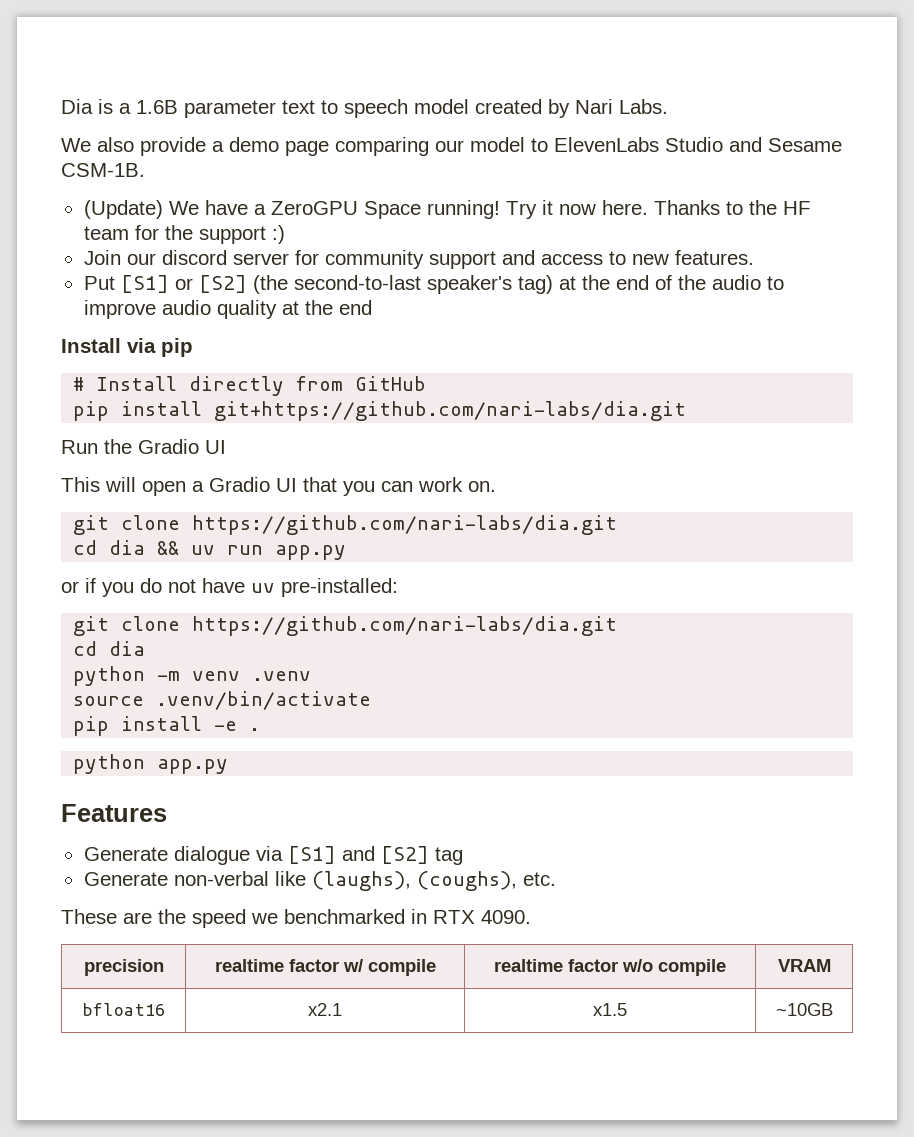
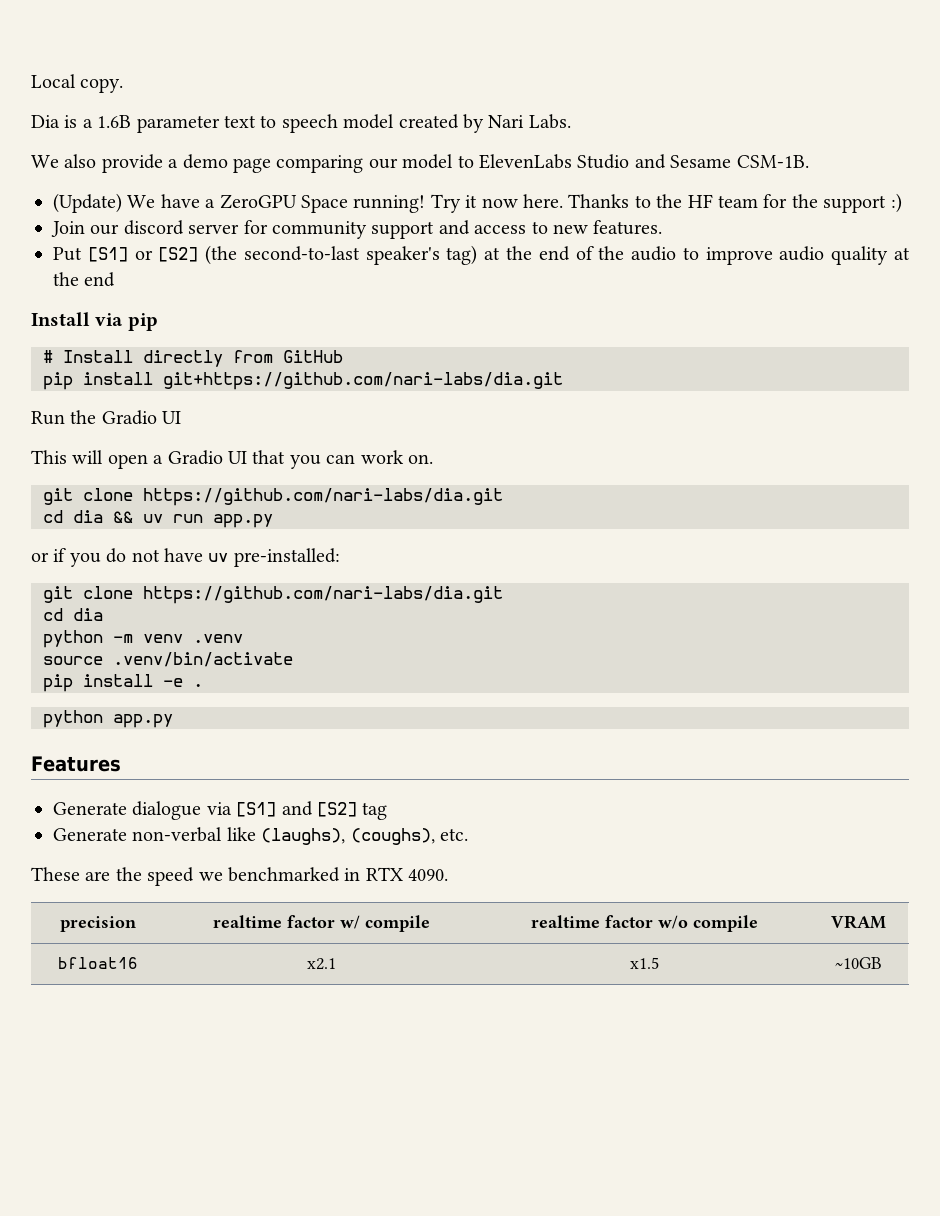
+ Local copy.

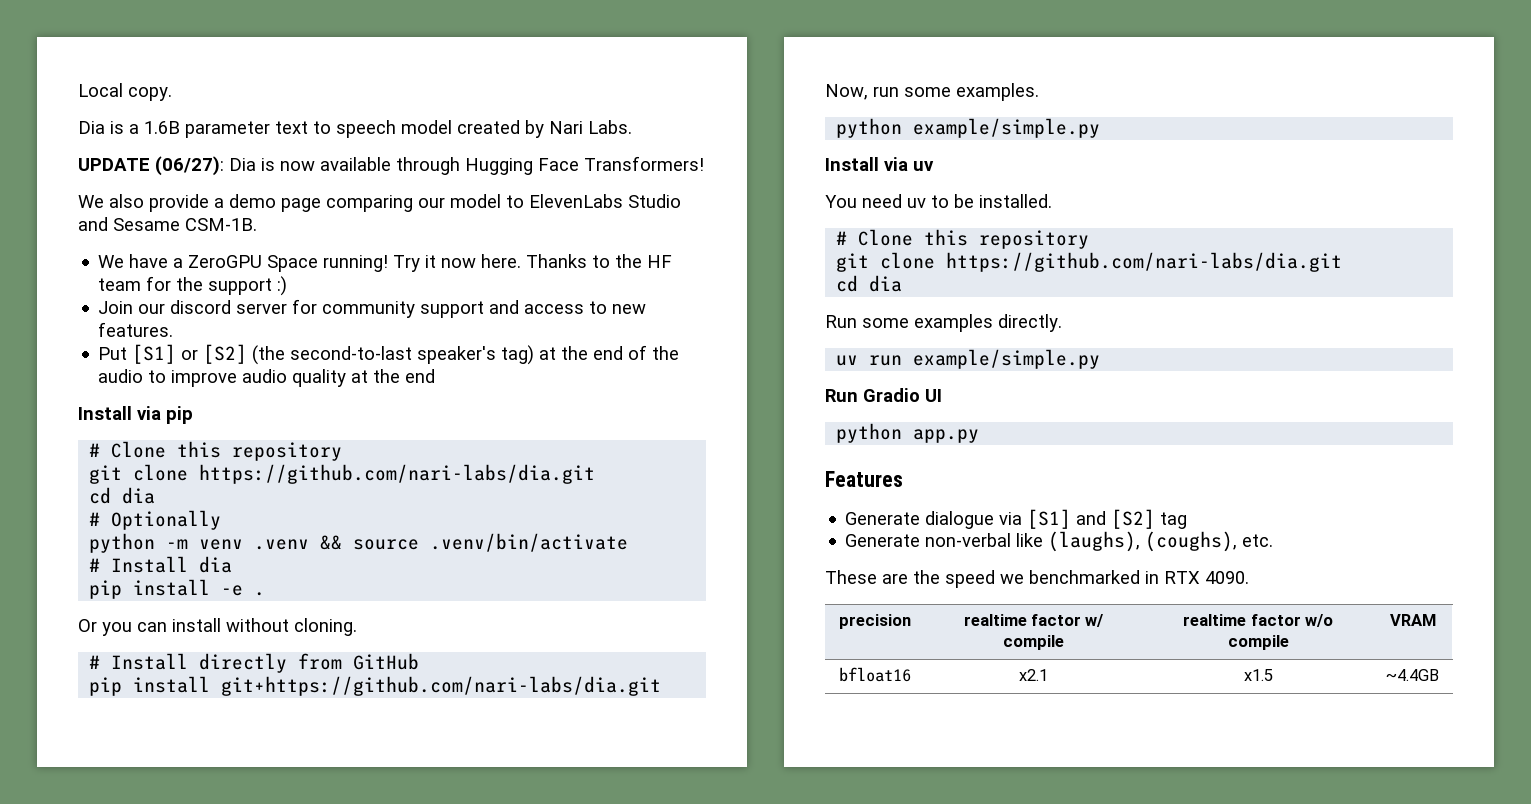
+ UPDATE (06/27): Dia is now available through Hugging Face Transformers!
- (Update) We have a ZeroGPU Space running!
+ We have a ZeroGPU Space running!
  Install via pip
+ # Clone this repository
+ git clone https://github.com/nari-labs/dia.git
+ cd dia
+ # Optionally
+ python -m venv .venv && source .venv/bin/activate
+ # Install dia
+ pip install -e .
+ Or you can install without cloning.
- Run the Gradio UI
- This will open a Gradio UI that you can work on.
- git clone https://github.com/nari-labs/dia.git
- cd dia && uv run app.py
- or if you do not have uv pre-installed:
+ Now, run some examples.
+ python example/simple.py
+ Install via uv
+ You need uv to be installed.
+ # Clone this repository
  git clone https://github.com/nari-labs/dia.git
  cd dia
- python -m venv .venv
- source .venv/bin/activate
- pip install -e .
+ Run some examples directly.
+ uv run example/simple.py
+ Run Gradio UI
- bfloat16 | x2.1 | x1.5 | ~10GB
+ bfloat16 | x2.1 | x1.5 | ~4.4GB

